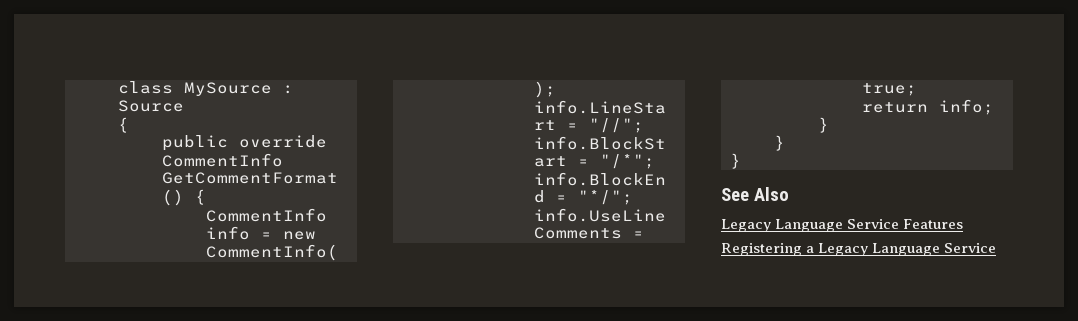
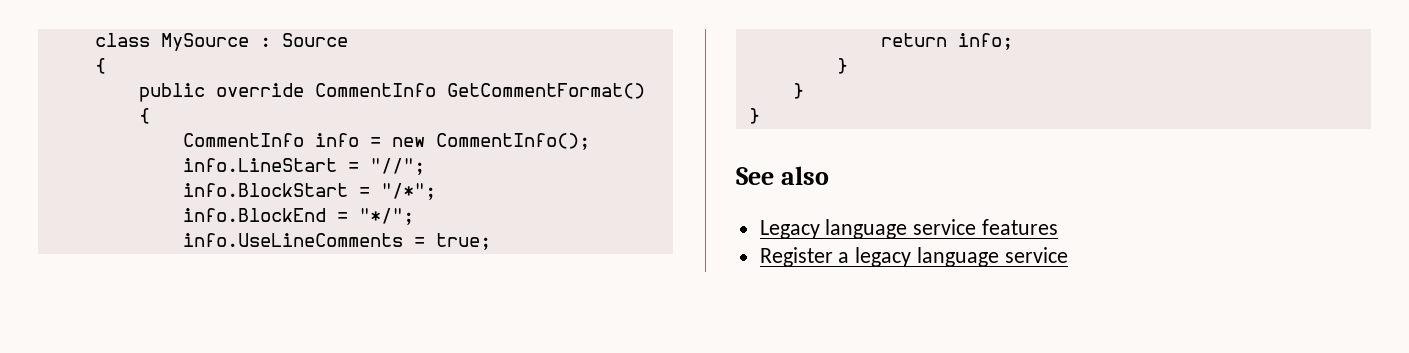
- See Also
- Legacy Language Service Features
- Registering a Legacy Language Service
+ See also
+ Legacy language service features
+ Register a legacy language service

